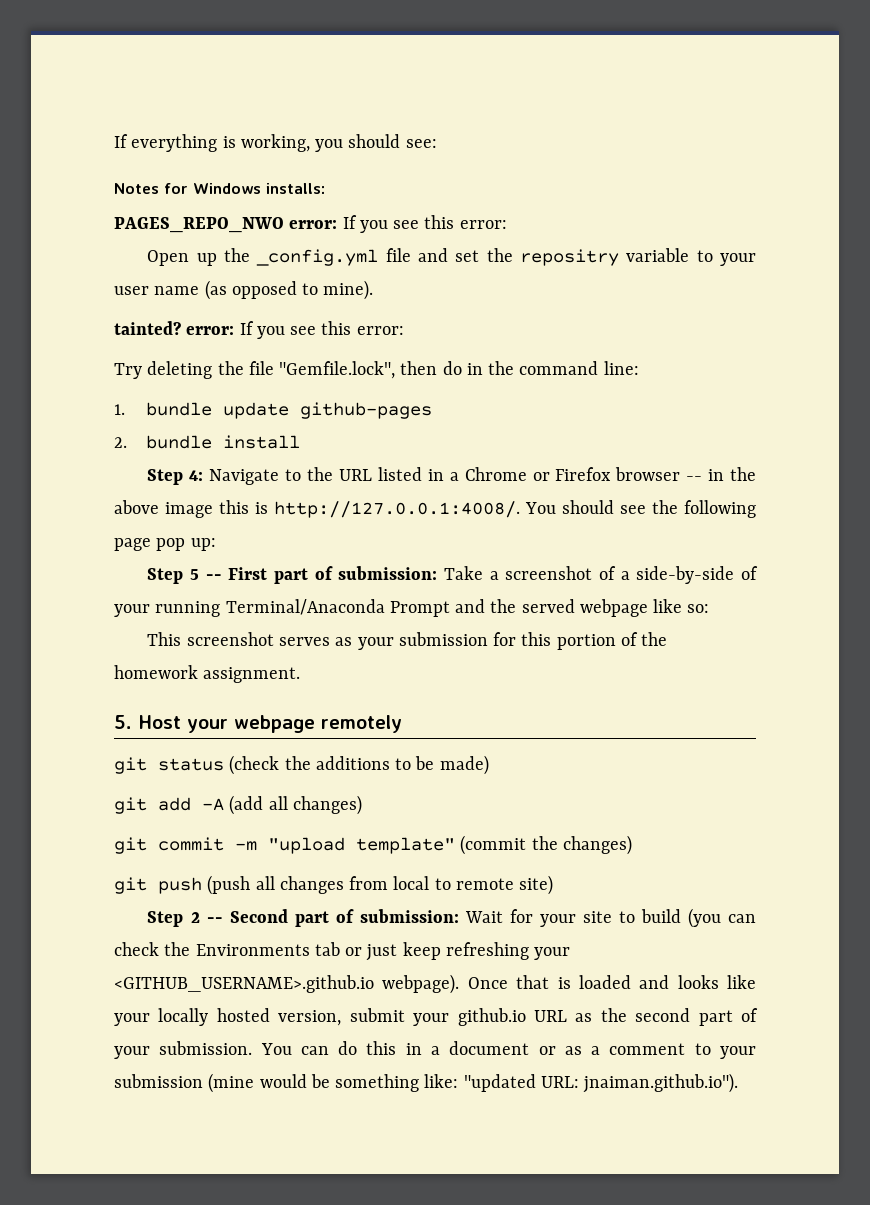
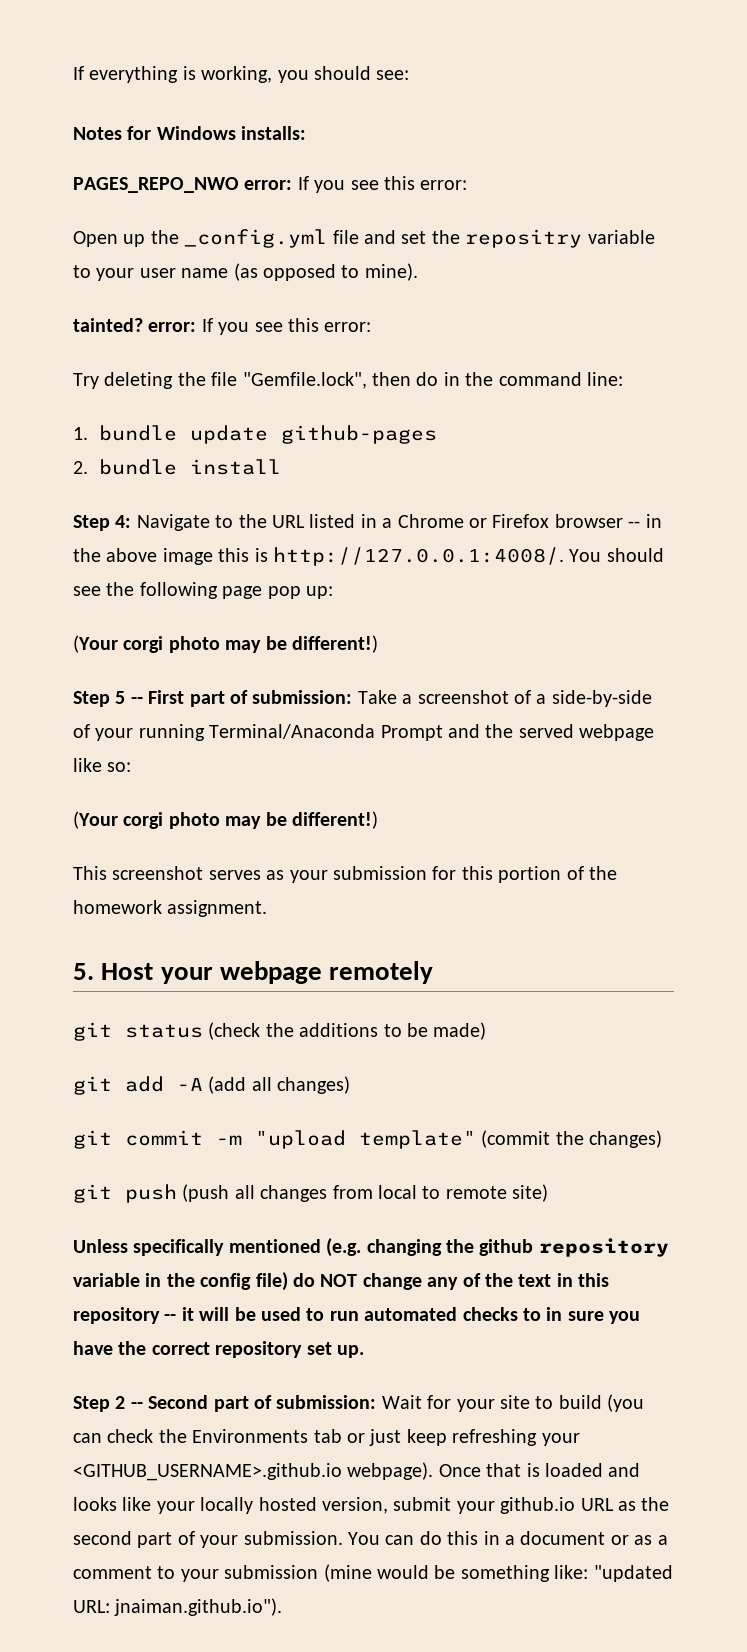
  Step 4: Navigate to the URL listed in a Chrome or Firefox browser -- in the above image this is http://127.0.0.1:4008/. You should see the following page pop up:
+ (Your corgi photo may be different!)
  Step 5 -- First part of submission: Take a screenshot of a side-by-side of your running Terminal/Anaconda Prompt and the served webpage like so:
+ (Your corgi photo may be different!)
+ Unless specifically mentioned (e.g. changing the github repository variable in the config file) do NOT change any of the text in this repository -- it will be used to run automated checks to in sure you have the correct repository set up.

